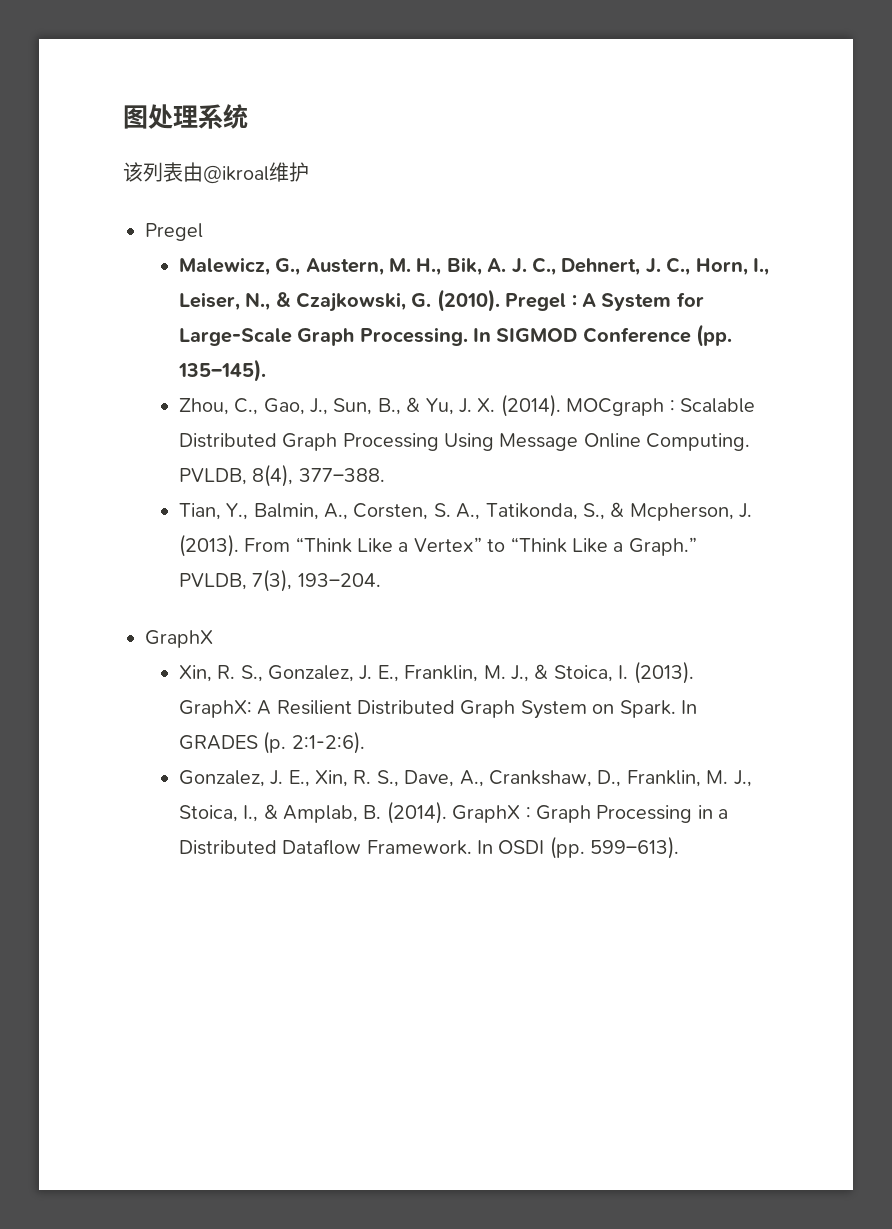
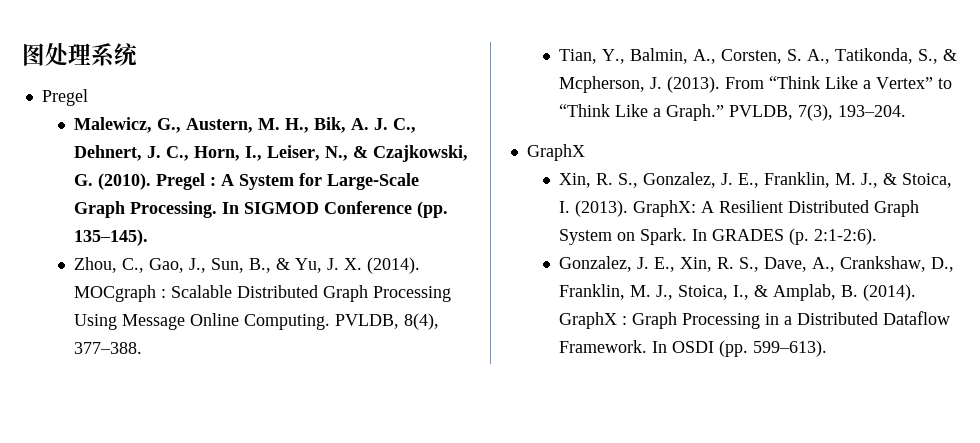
- 该列表由@ikroal维护

